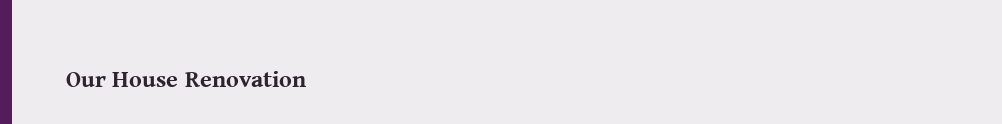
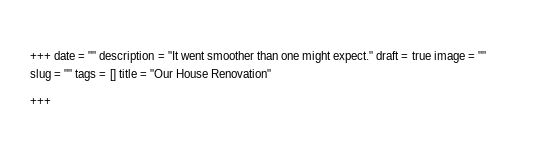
- Our House Renovation
+ +++ date = "" description = "It went smoother than one might expect." draft = true image = "" slug = "" tags = [] title = "Our House Renovation"
+ +++

